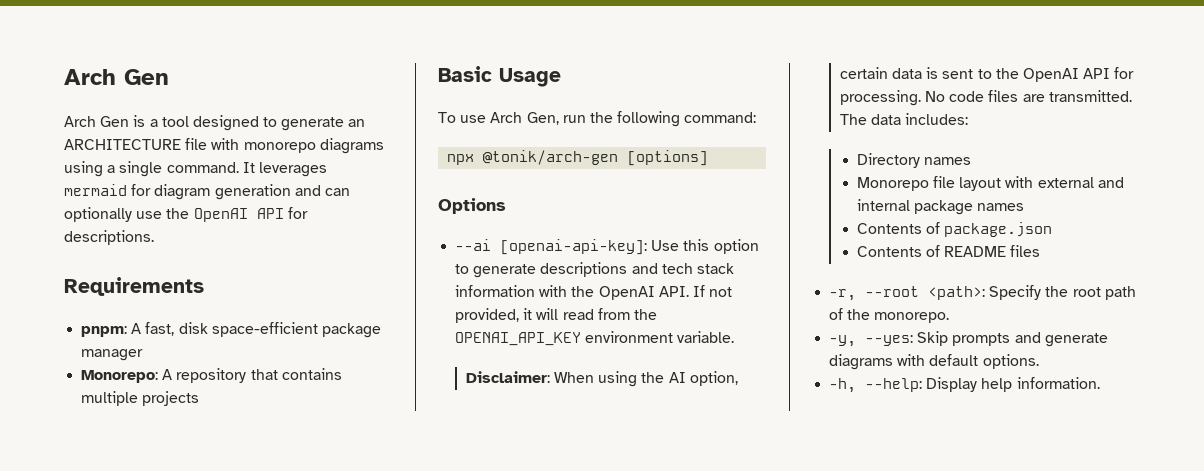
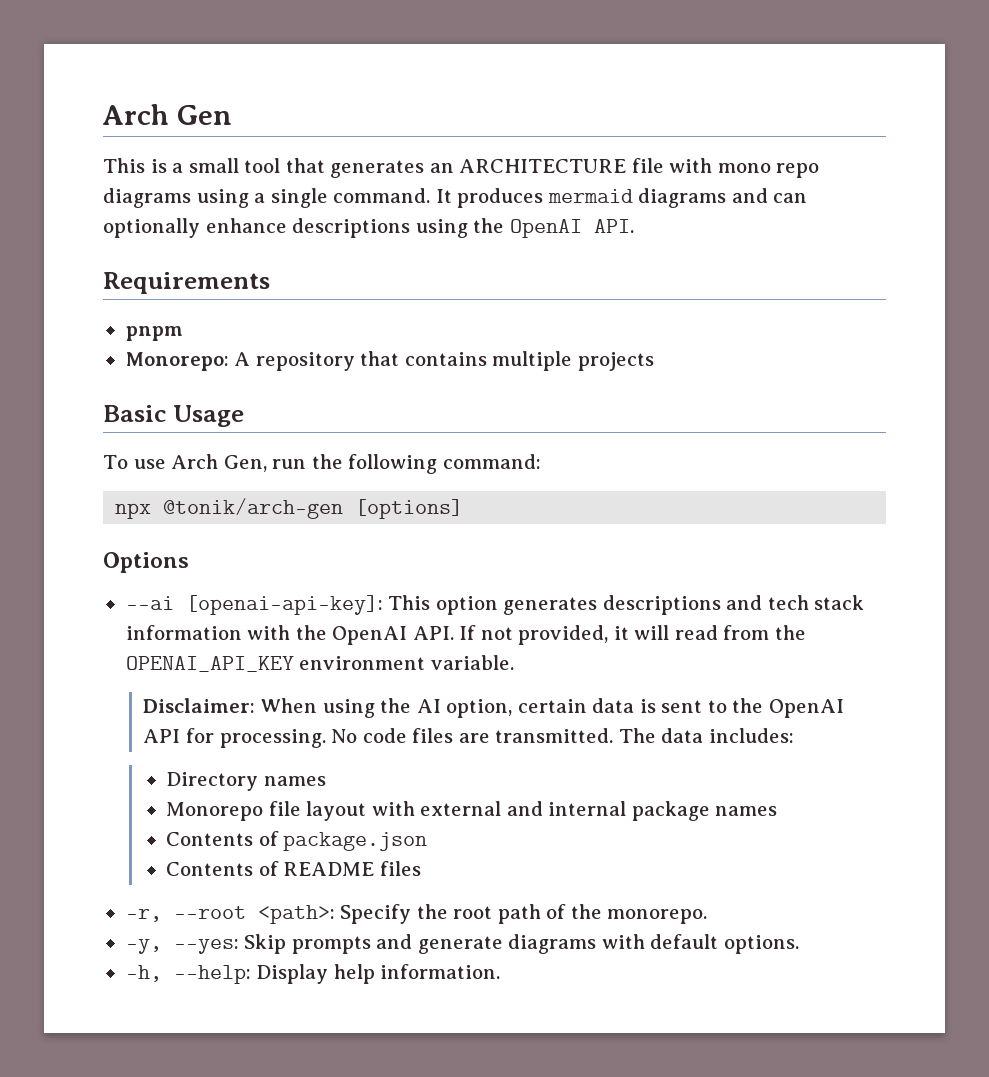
- Arch Gen is a tool designed to generate an ARCHITECTURE file with monorepo diagrams using a single command.
+ This is a small tool that generates an ARCHITECTURE file with mono repo diagrams using a single command.
- It leverages mermaid for diagram generation and can optionally use the OpenAI API for descriptions.
+ It produces mermaid diagrams and can optionally enhance descriptions using the OpenAI API.
  Requirements
- pnpm: A fast, disk space-efficient package manager
+ pnpm
- --ai [openai-api-key]: Use this option to generate descriptions and tech stack information with the OpenAI API. If not provided, it will read from the OPENAI_API_KEY environment variable.
+ --ai [openai-api-key]: This option generates descriptions and tech stack information with the OpenAI API. If not provided, it will read from the OPENAI_API_KEY environment variable.

